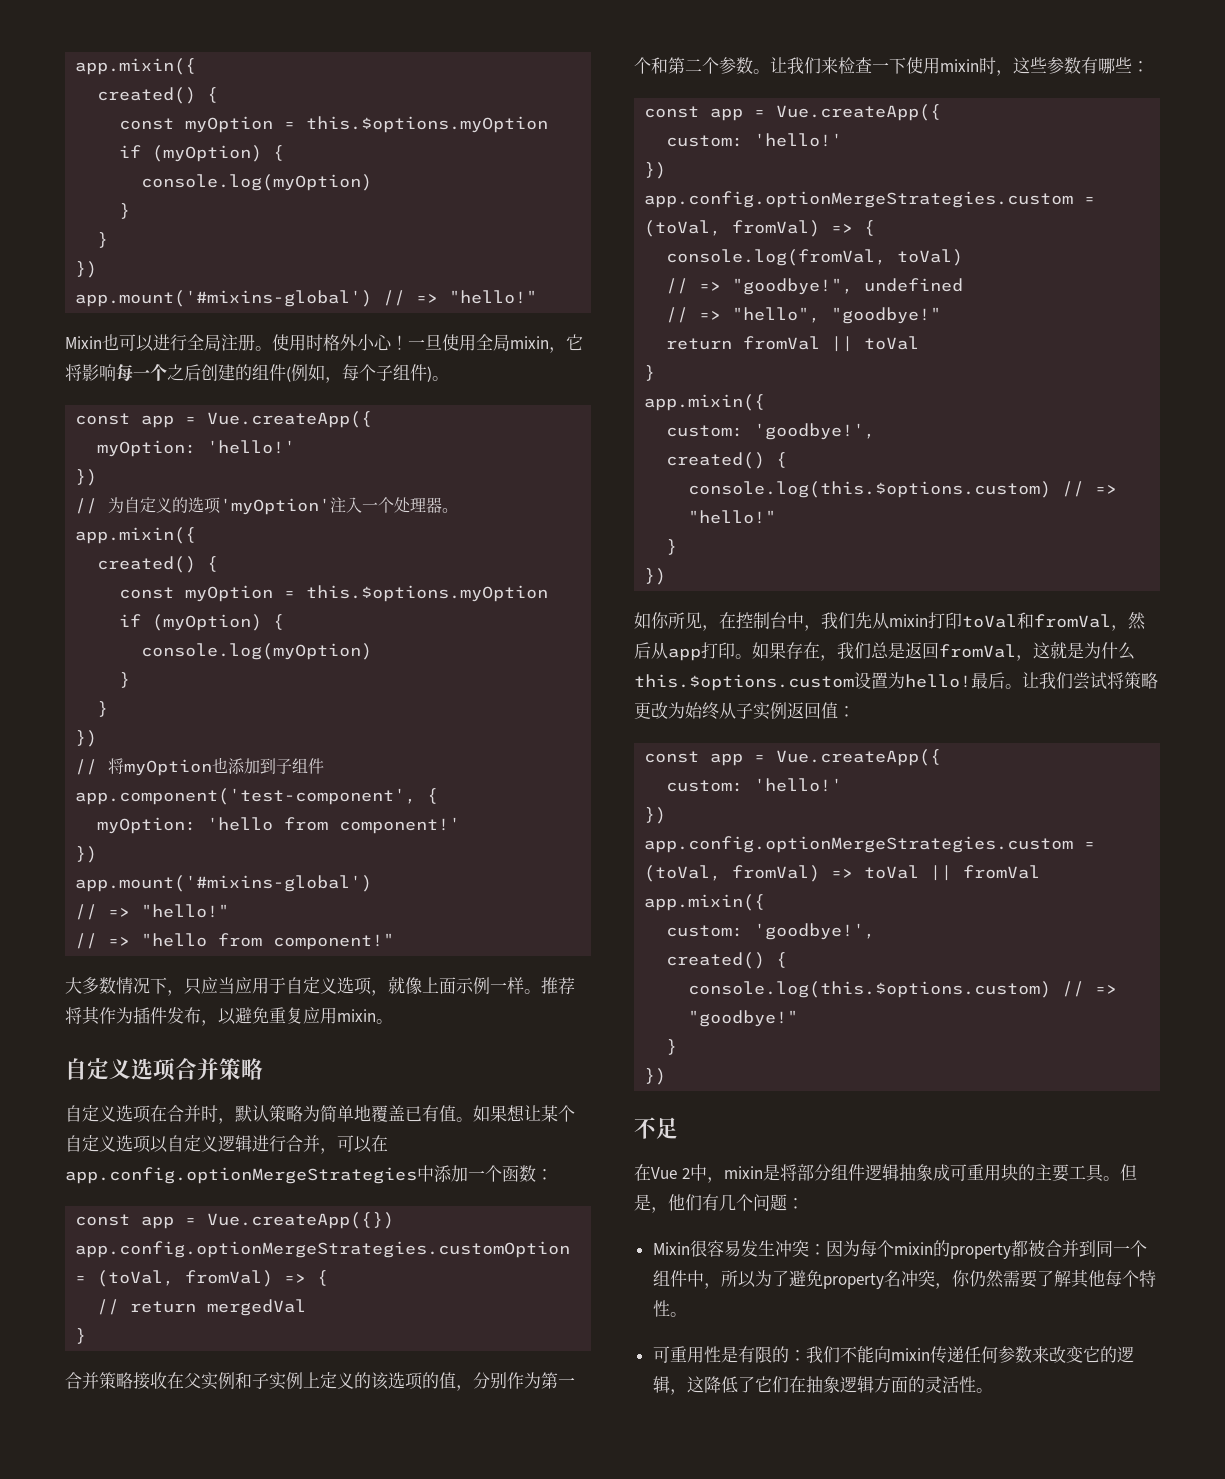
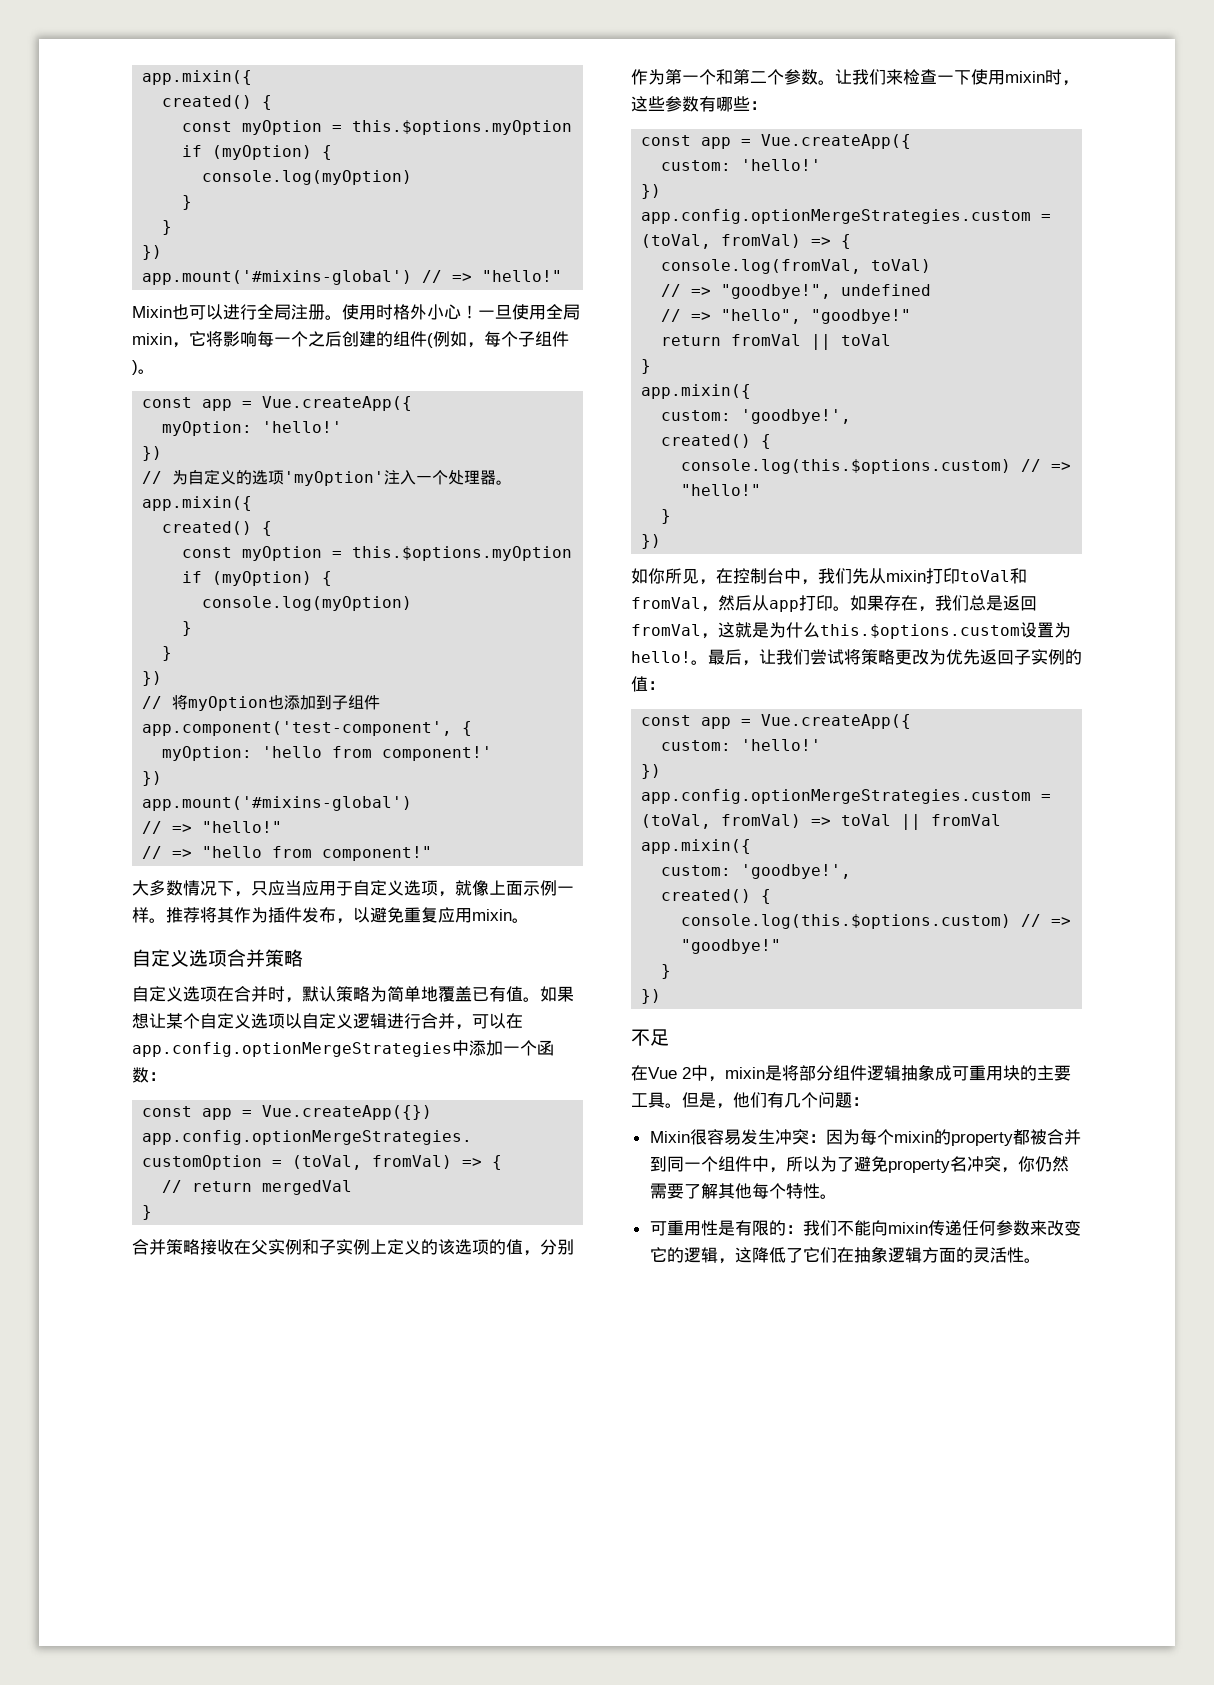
- 最后。让我们尝试将策略更改为始终从子实例返回值：
+ 。最后，让我们尝试将策略更改为优先返回子实例的值：

